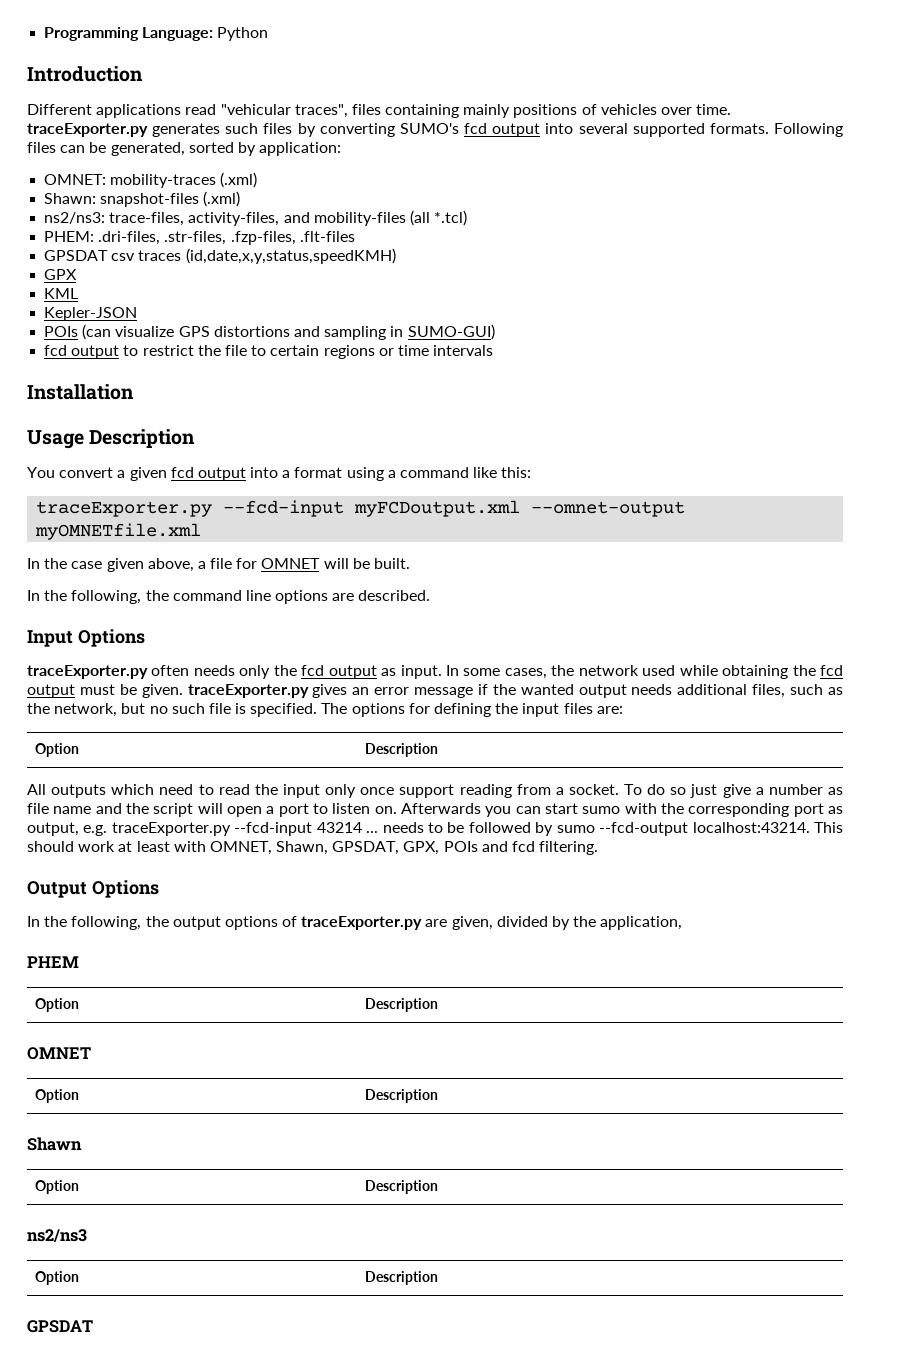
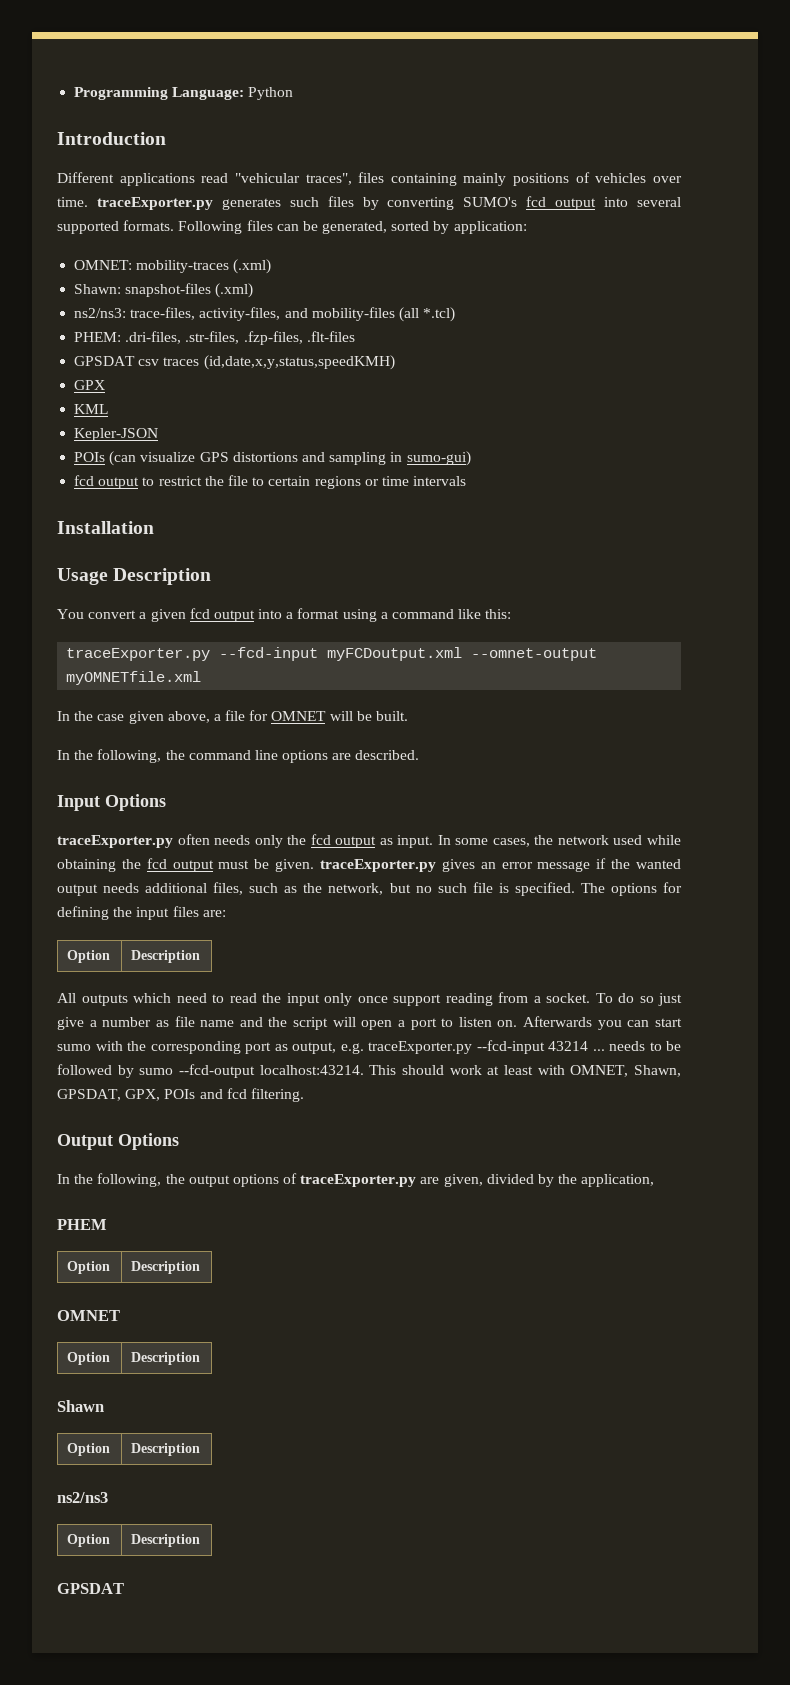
- POIs (can visualize GPS distortions and sampling in SUMO-GUI)
+ POIs (can visualize GPS distortions and sampling in sumo-gui)

